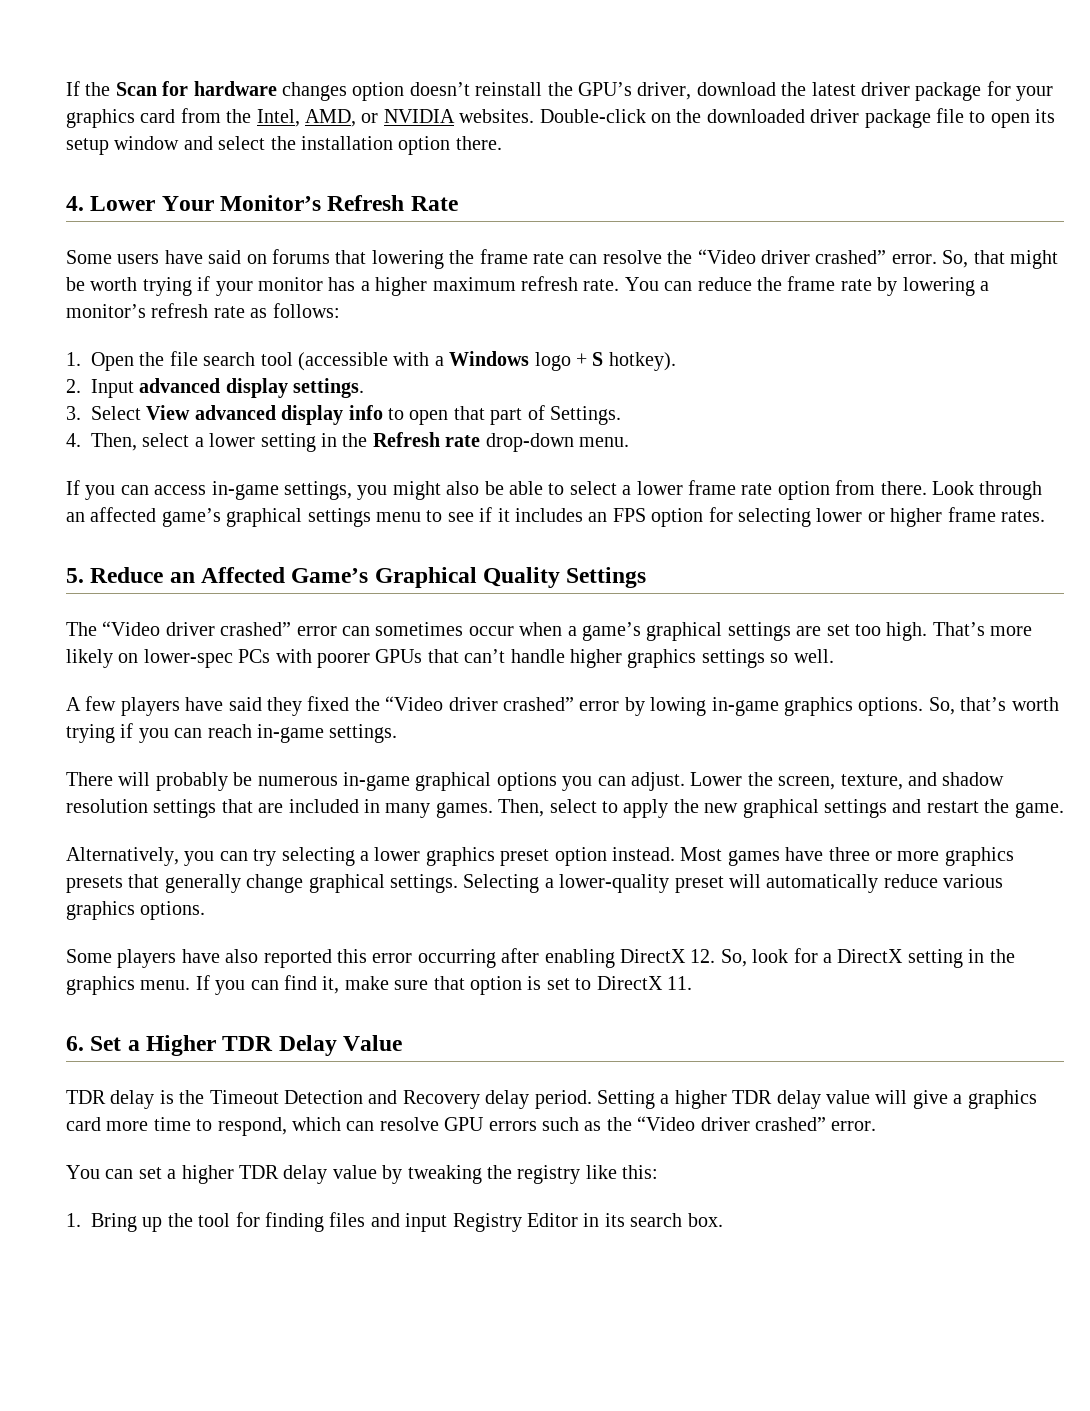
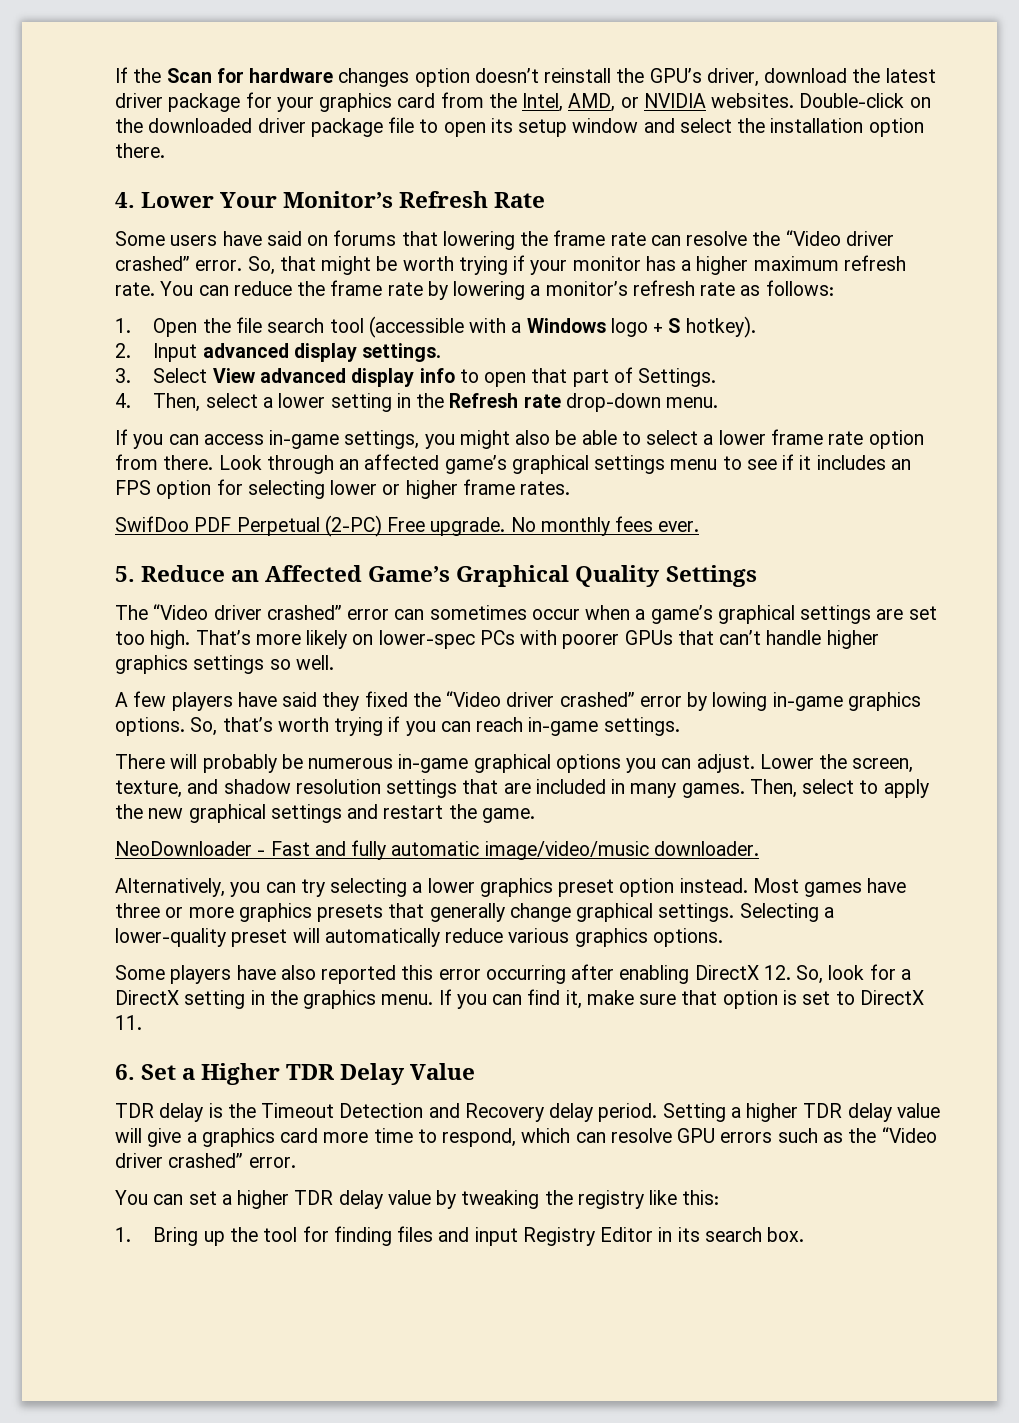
+ SwifDoo PDF Perpetual (2-PC) Free upgrade. No monthly fees ever.
+ NeoDownloader - Fast and fully automatic image/video/music downloader.

